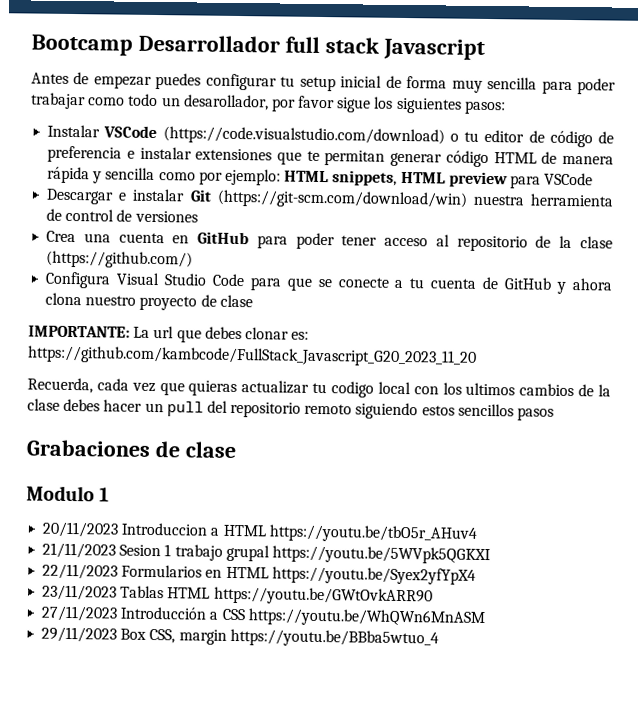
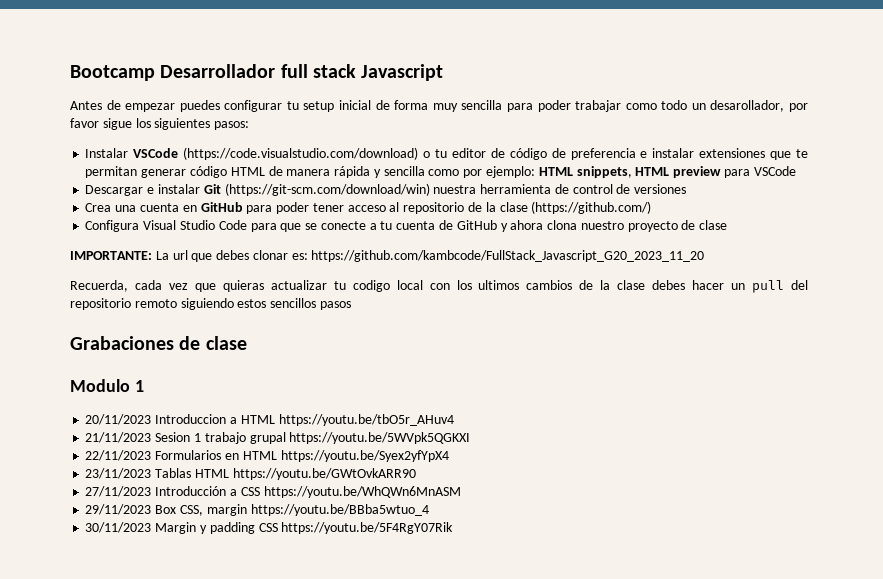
+ 30/11/2023 Margin y padding CSS https://youtu.be/5F4RgY07Rik

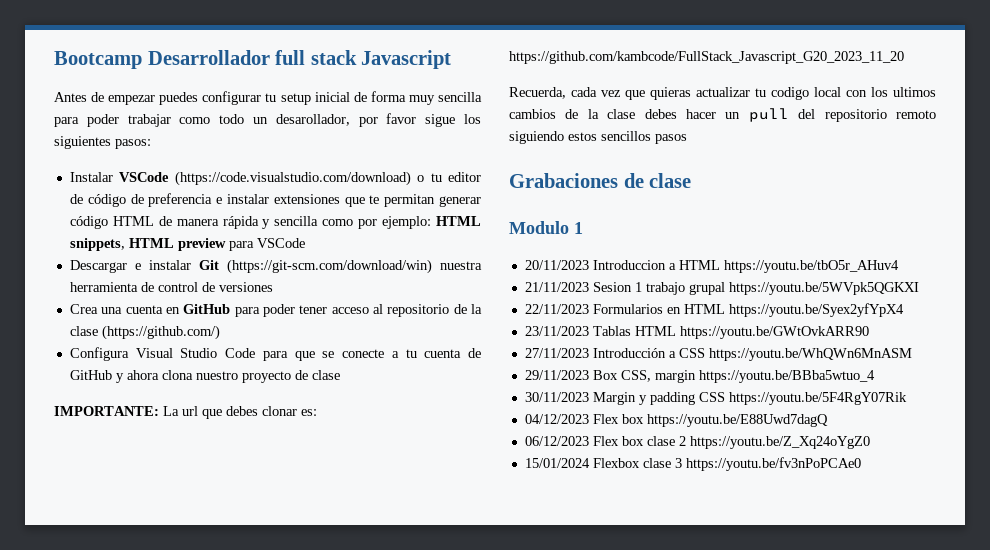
+ 04/12/2023 Flex box https://youtu.be/E88Uwd7dagQ
+ 06/12/2023 Flex box clase 2 https://youtu.be/Z_Xq24oYgZ0
+ 15/01/2024 Flexbox clase 3 https://youtu.be/fv3nPoPCAe0

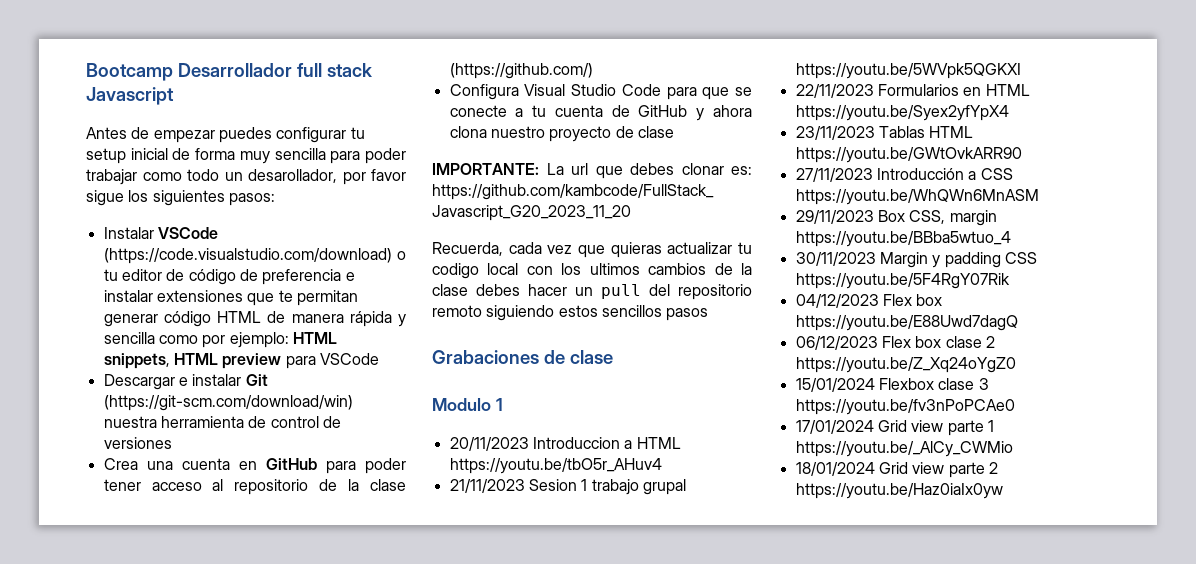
+ 17/01/2024 Grid view parte 1 https://youtu.be/_AlCy_CWMio
+ 18/01/2024 Grid view parte 2 https://youtu.be/Haz0iaIx0yw

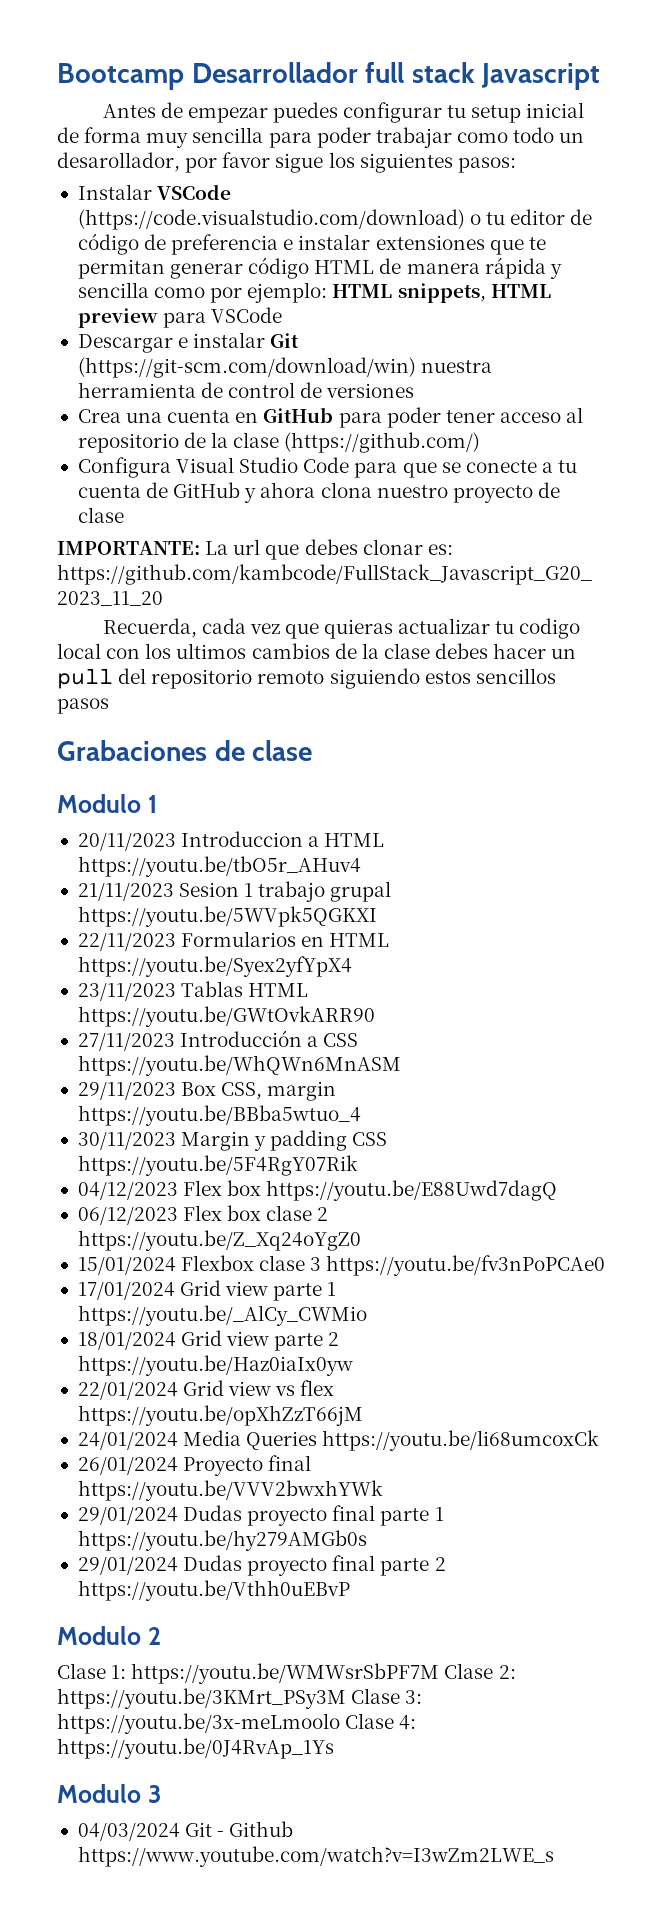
+ 22/01/2024 Grid view vs flex https://youtu.be/opXhZzT66jM
+ 24/01/2024 Media Queries https://youtu.be/li68umcoxCk
+ 26/01/2024 Proyecto final https://youtu.be/VVV2bwxhYWk
+ 29/01/2024 Dudas proyecto final parte 1 https://youtu.be/hy279AMGb0s
+ 29/01/2024 Dudas proyecto final parte 2 https://youtu.be/Vthh0uEBvP
+ Modulo 2
+ Clase 1: https://youtu.be/WMWsrSbPF7M Clase 2: https://youtu.be/3KMrt_PSy3M Clase 3: https://youtu.be/3x-meLmoolo Clase 4: https://youtu.be/0J4RvAp_1Ys
+ Modulo 3
+ 04/03/2024 Git - Github https://www.youtube.com/watch?v=I3wZm2LWE_s

